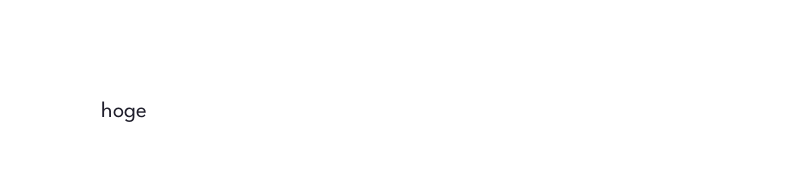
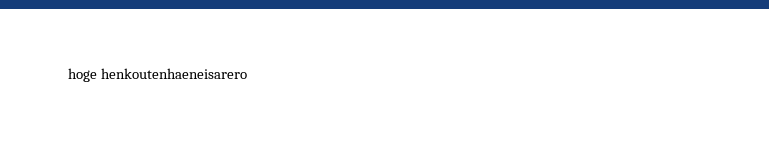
- hoge
+ hoge henkoutenhaeneisarero

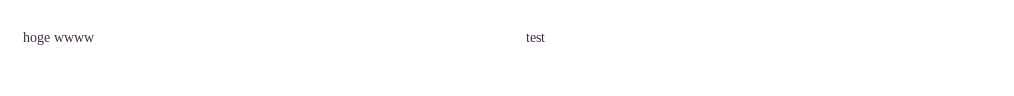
- hoge henkoutenhaeneisarero
+ hoge wwww
+ test

